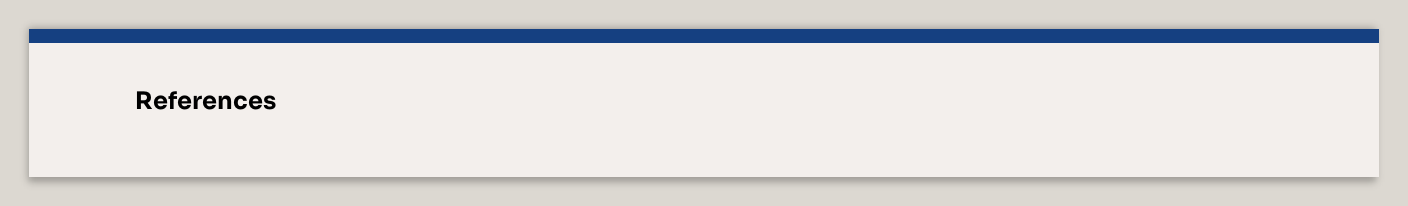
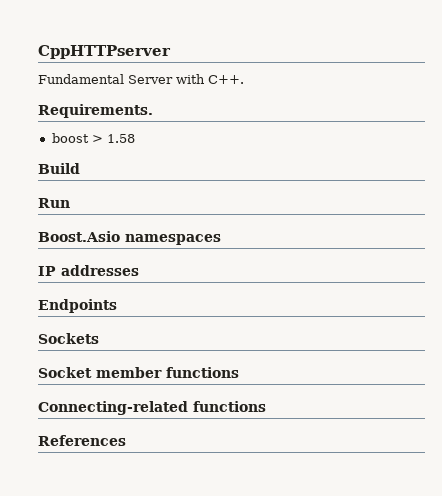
+ CppHTTPserver
+ Fundamental Server with C++.
+ Requirements.
+ boost > 1.58
+ Build
+ Run
+ Boost.Asio namespaces
+ IP addresses
+ Endpoints
+ Sockets
+ Socket member functions
+ Connecting-related functions

